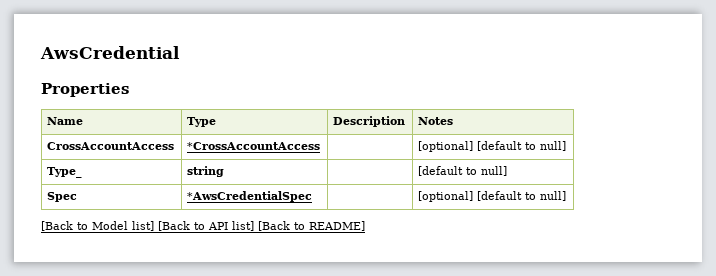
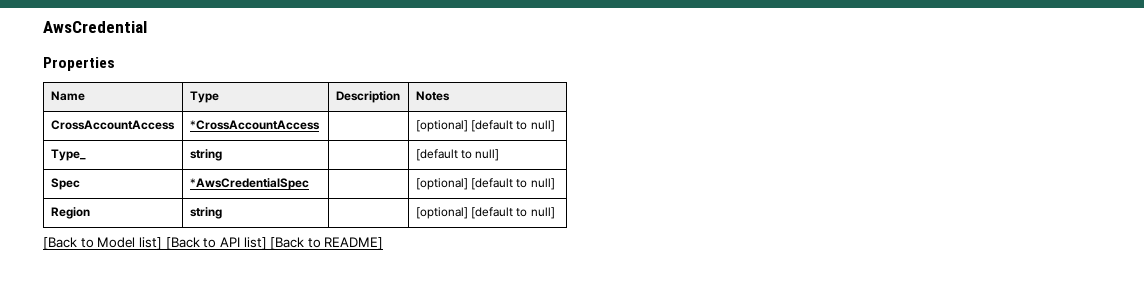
+ Region | string | | [optional] [default to null]

